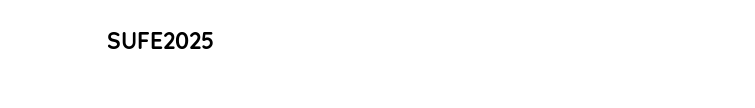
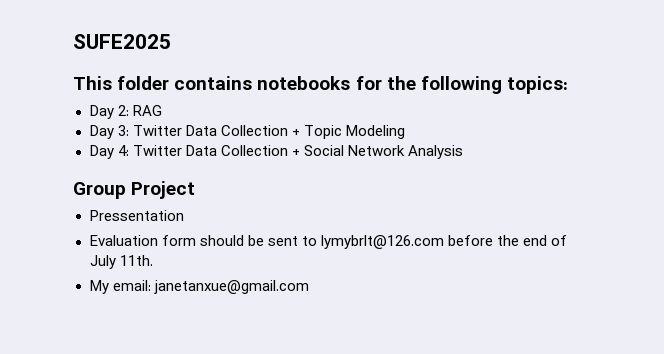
+ This folder contains notebooks for the following topics:
+ Day 2: RAG
+ Day 3: Twitter Data Collection + Topic Modeling
+ Day 4: Twitter Data Collection + Social Network Analysis
+ Group Project
+ Pressentation
+ Evaluation form should be sent to lymybrlt@126.com before the end of July 11th.
+ My email: janetanxue@gmail.com

